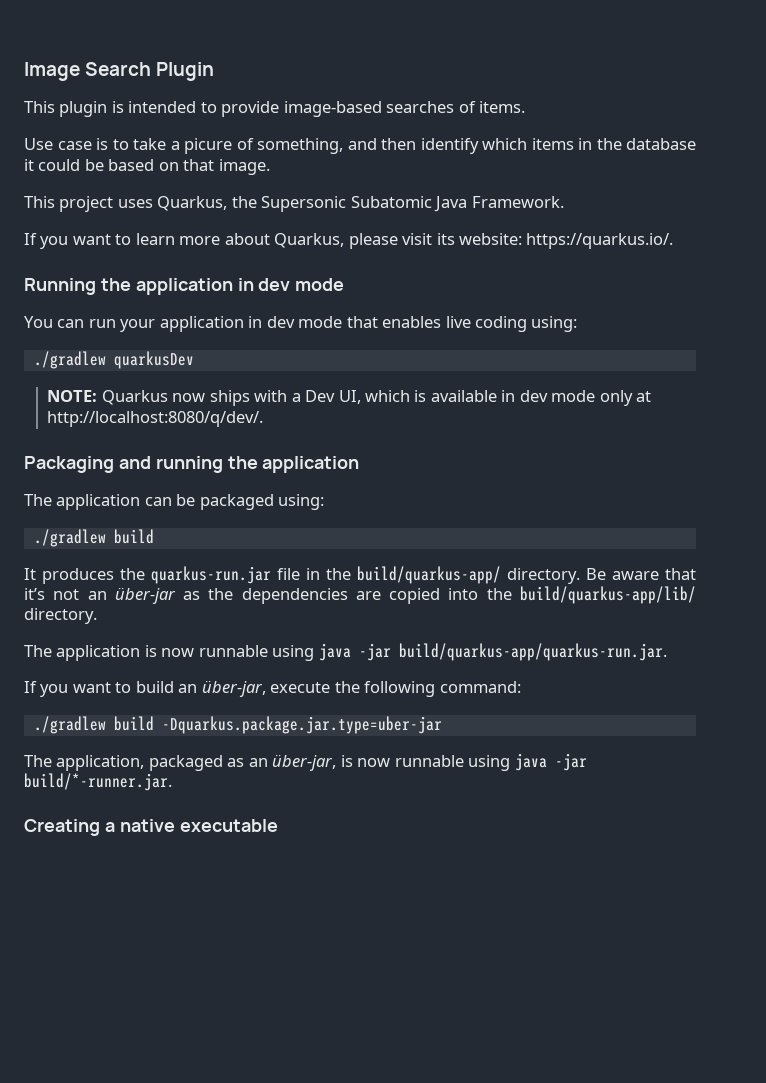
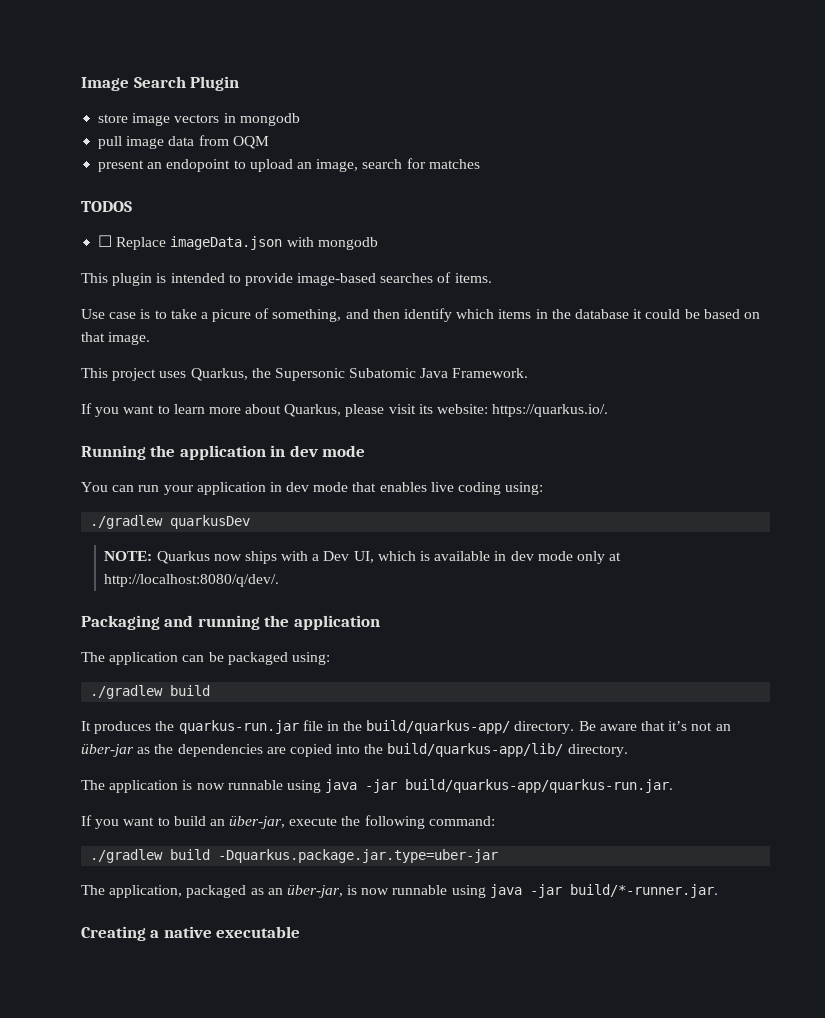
+ store image vectors in mongodb
+ pull image data from OQM
+ present an endopoint to upload an image, search for matches
+ TODOS
+ ☐ Replace imageData.json with mongodb

